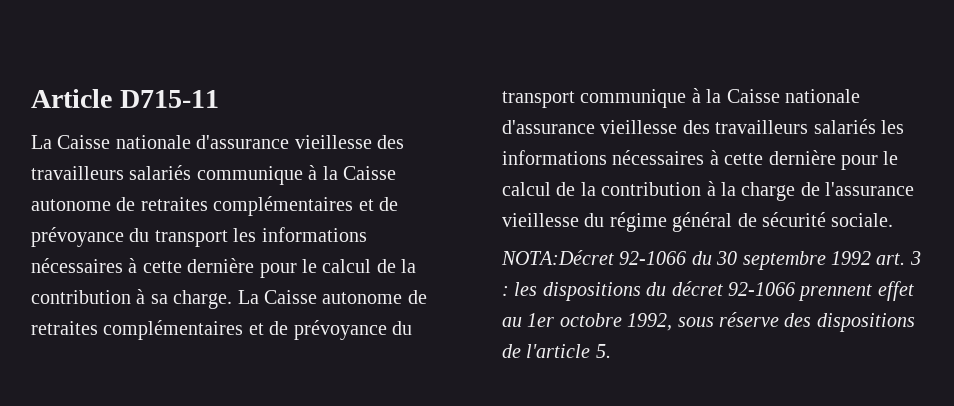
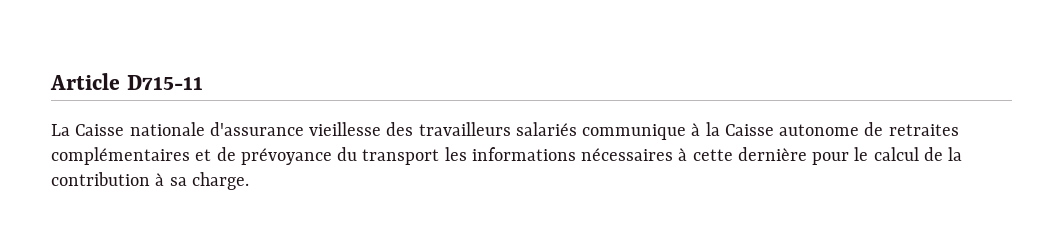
- La Caisse autonome de retraites complémentaires et de prévoyance du transport communique à la Caisse nationale d'assurance vieillesse des travailleurs salariés les informations nécessaires à cette dernière pour le calcul de la contribution à la charge de l'assurance vieillesse du régime général de sécurité sociale.
- NOTA:Décret 92-1066 du 30 septembre 1992 art. 3 : les dispositions du décret 92-1066 prennent effet au 1er octobre 1992, sous réserve des dispositions de l'article 5.

